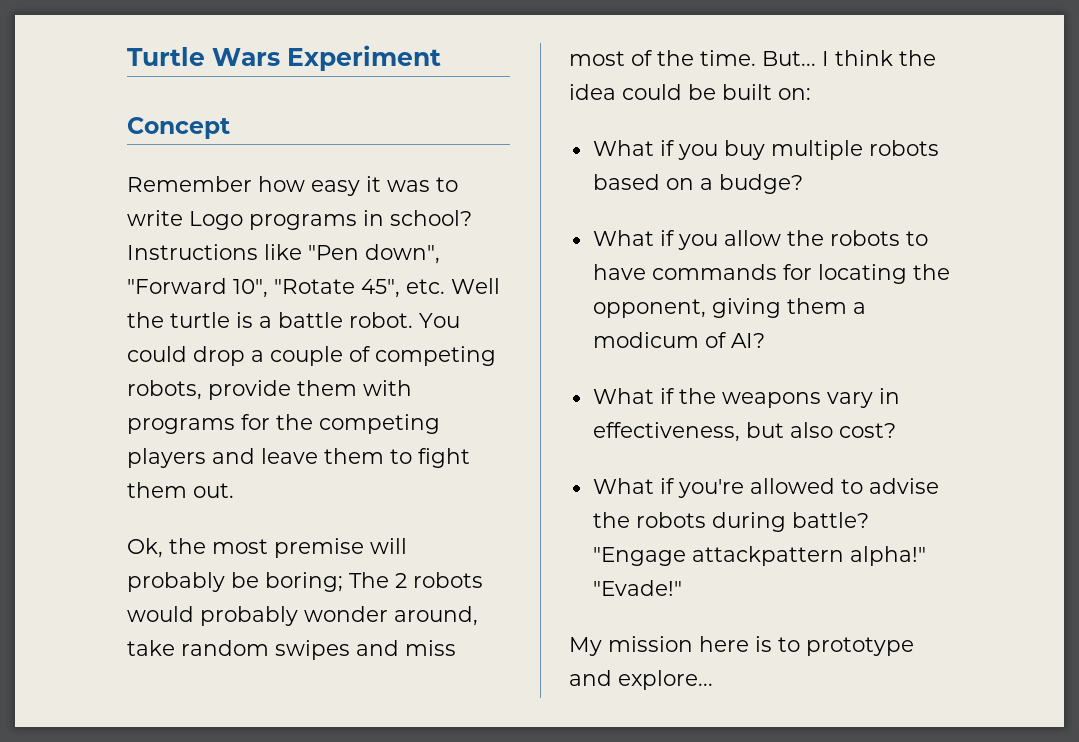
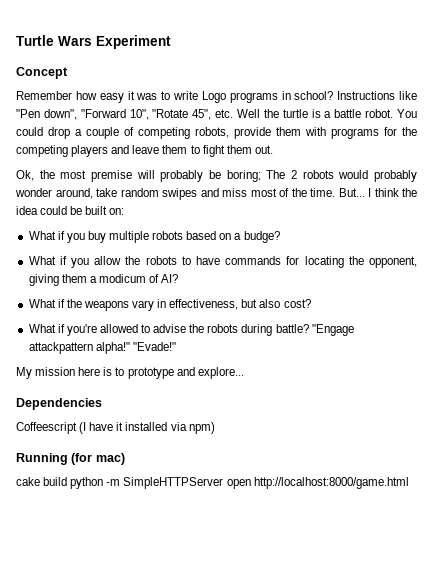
+ Dependencies
+ Coffeescript (I have it installed via npm)
+ Running (for mac)
+ cake build python -m SimpleHTTPServer open http://localhost:8000/game.html

